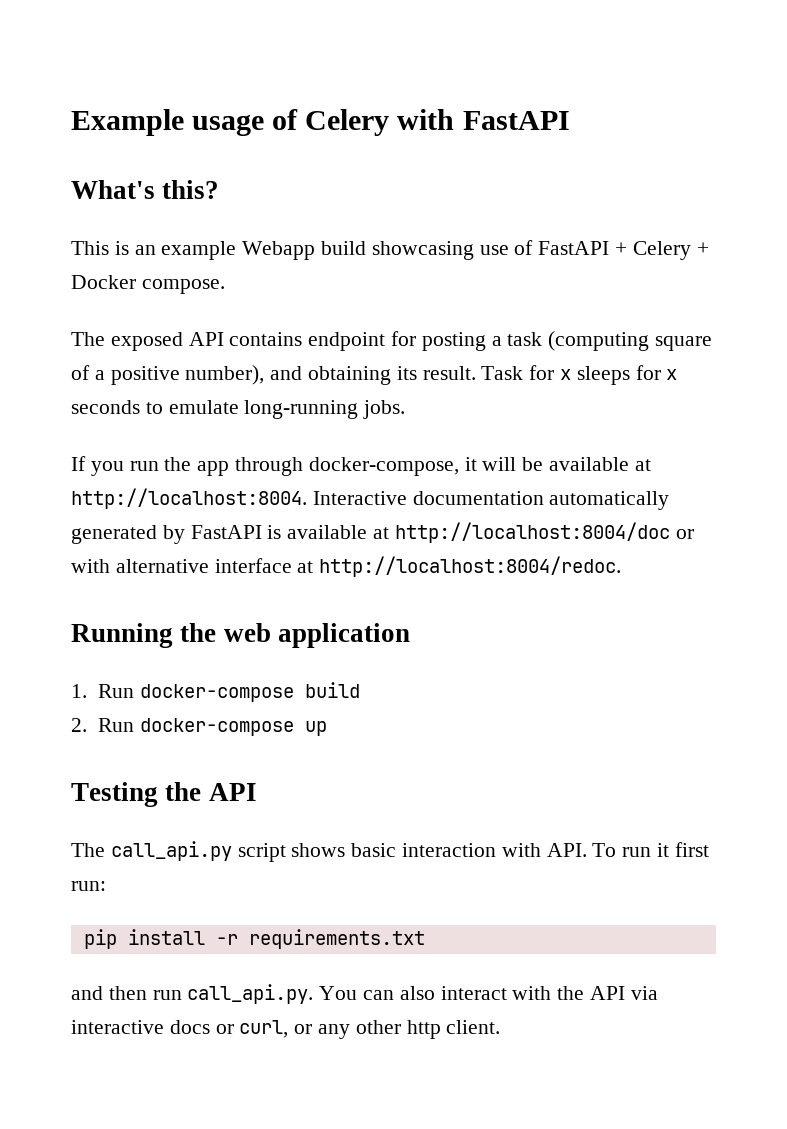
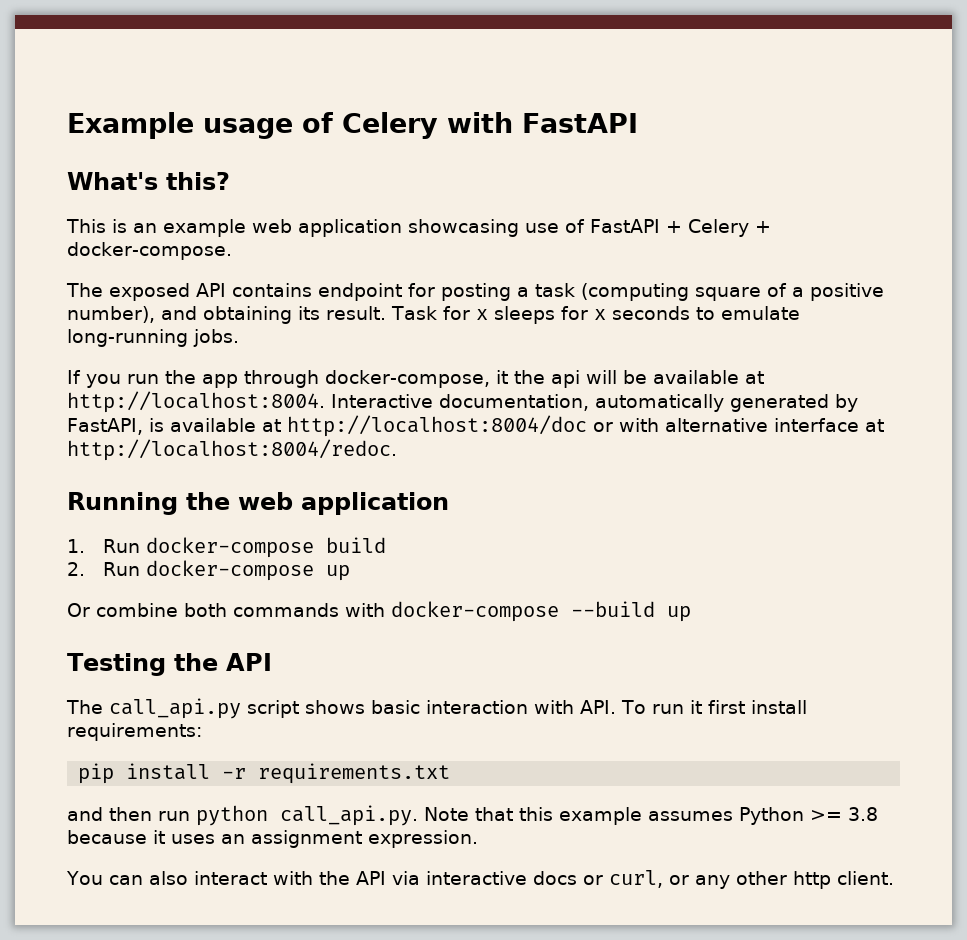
- This is an example Webapp build showcasing use of FastAPI + Celery + Docker compose.
+ This is an example web application showcasing use of FastAPI + Celery + docker-compose.
- If you run the app through docker-compose, it will be available at http://localhost:8004.
+ If you run the app through docker-compose, it the api will be available at http://localhost:8004.
- Interactive documentation automatically generated by FastAPI is available at http://localhost:8004/doc or with alternative interface at http://localhost:8004/redoc.
+ Interactive documentation, automatically generated by FastAPI, is available at http://localhost:8004/doc or with alternative interface at http://localhost:8004/redoc.
+ Or combine both commands with docker-compose --build up
- The call_api.py script shows basic interaction with API. To run it first run:
+ The call_api.py script shows basic interaction with API. To run it first install requirements:
- and then run call_api.py. You can also interact with the API via interactive docs or curl, or any other http client.
+ and then run python call_api.py. Note that this example assumes Python >= 3.8 because it uses an assignment expression.
+ You can also interact with the API via interactive docs or curl, or any other http client.

